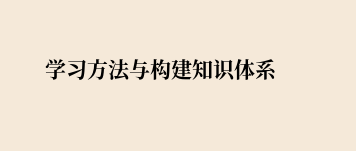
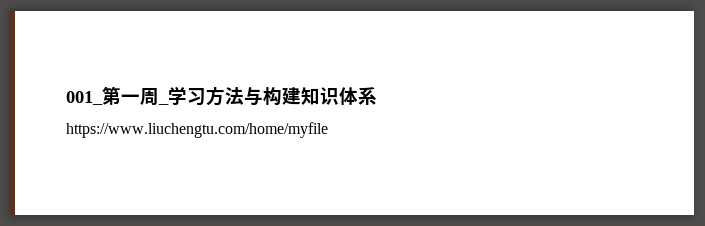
- 学习方法与构建知识体系
+ 001_第一周_学习方法与构建知识体系
+ https://www.liuchengtu.com/home/myfile

